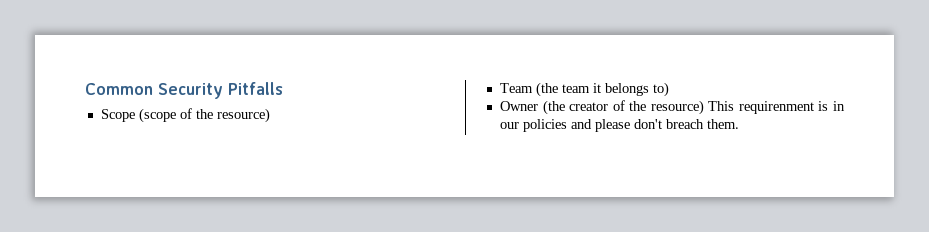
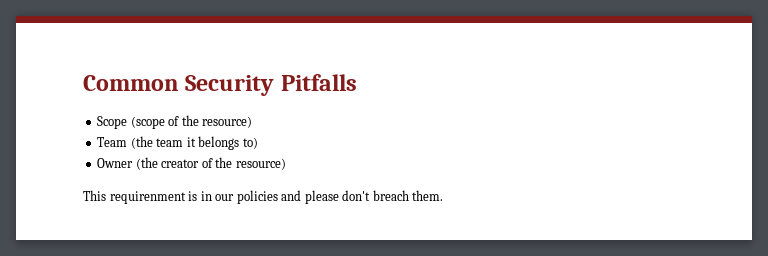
- Owner (the creator of the resource) This requirenment is in our policies and please don't breach them.
+ Owner (the creator of the resource)
+ This requirenment is in our policies and please don't breach them.

